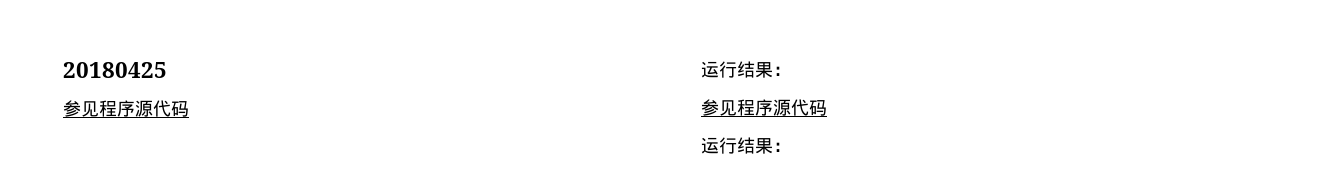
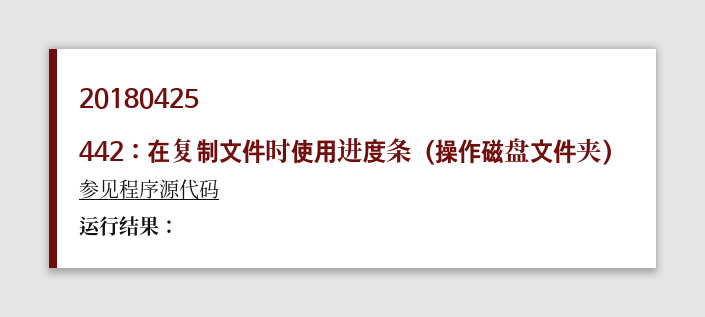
  20180425
- 参见程序源代码
- 运行结果：
+ 442：在复制文件时使用进度条（操作磁盘文件夹）

